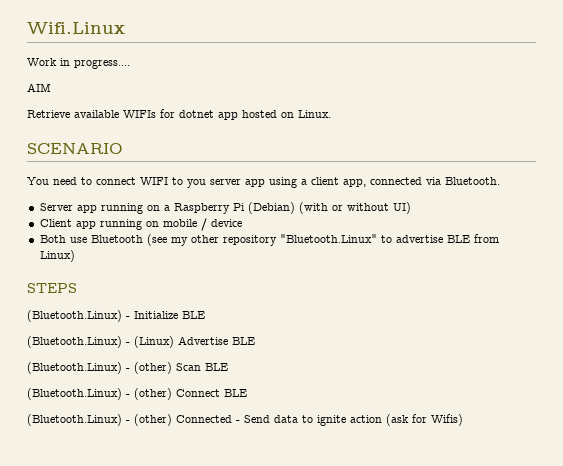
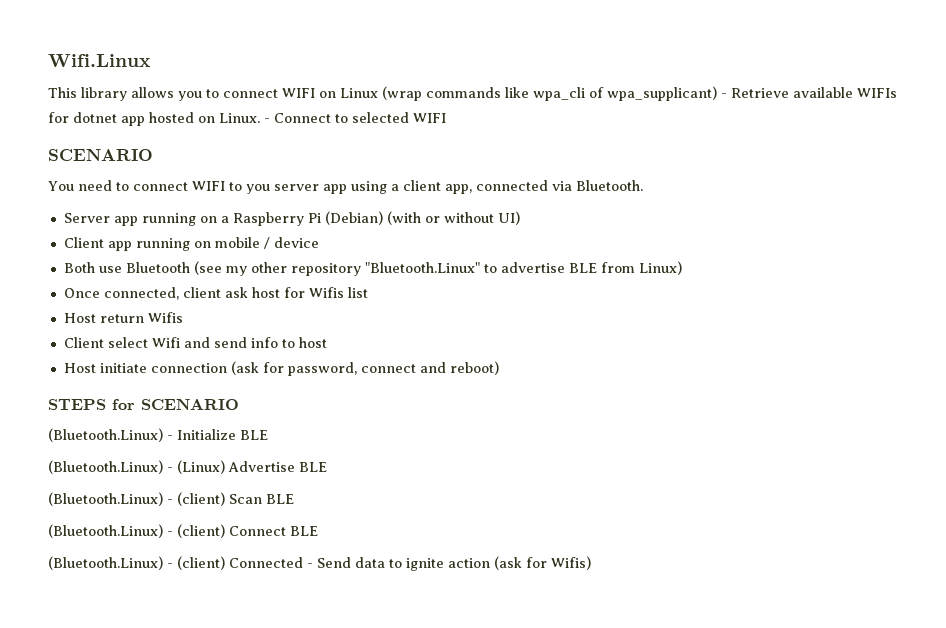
- Work in progress....
- AIM
- Retrieve available WIFIs for dotnet app hosted on Linux.
+ This library allows you to connect WIFI on Linux (wrap commands like wpa_cli of wpa_supplicant) - Retrieve available WIFIs for dotnet app hosted on Linux. - Connect to selected WIFI
+ Once connected, client ask host for Wifis list
+ Host return Wifis
+ Client select Wifi and send info to host
+ Host initiate connection (ask for password, connect and reboot)
- STEPS
+ STEPS for SCENARIO
- (Bluetooth.Linux) - (other) Scan BLE
+ (Bluetooth.Linux) - (client) Scan BLE
- (Bluetooth.Linux) - (other) Connect BLE
+ (Bluetooth.Linux) - (client) Connect BLE
- (Bluetooth.Linux) - (other) Connected - Send data to ignite action (ask for Wifis)
+ (Bluetooth.Linux) - (client) Connected - Send data to ignite action (ask for Wifis)

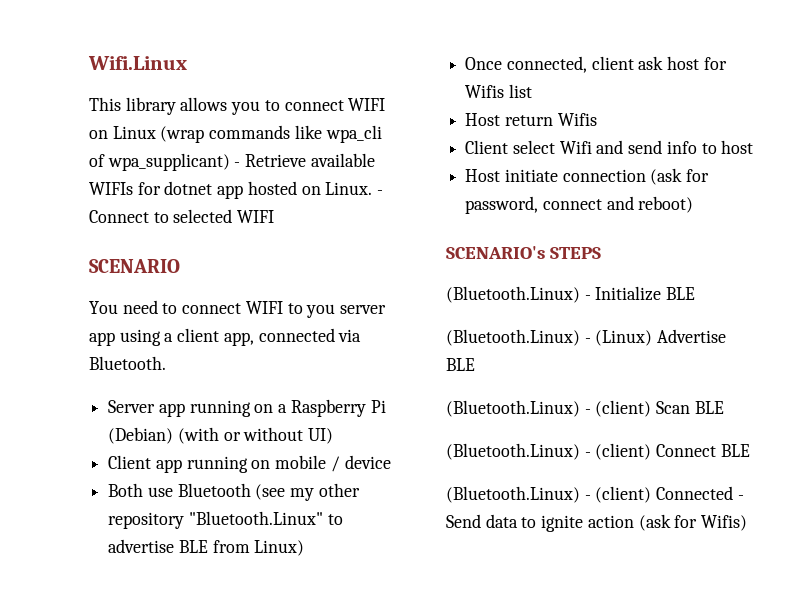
- STEPS for SCENARIO
+ SCENARIO's STEPS

